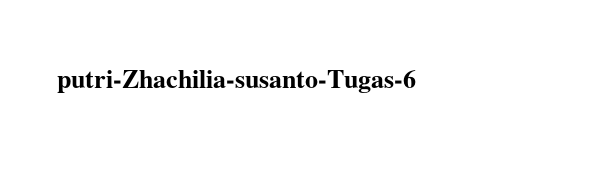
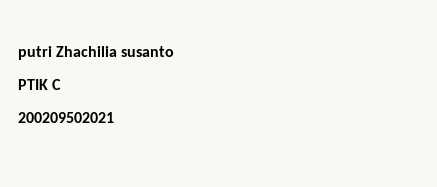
- putri-Zhachilia-susanto-Tugas-6
+ putri Zhachilia susanto
+ PTIK C
+ 200209502021

